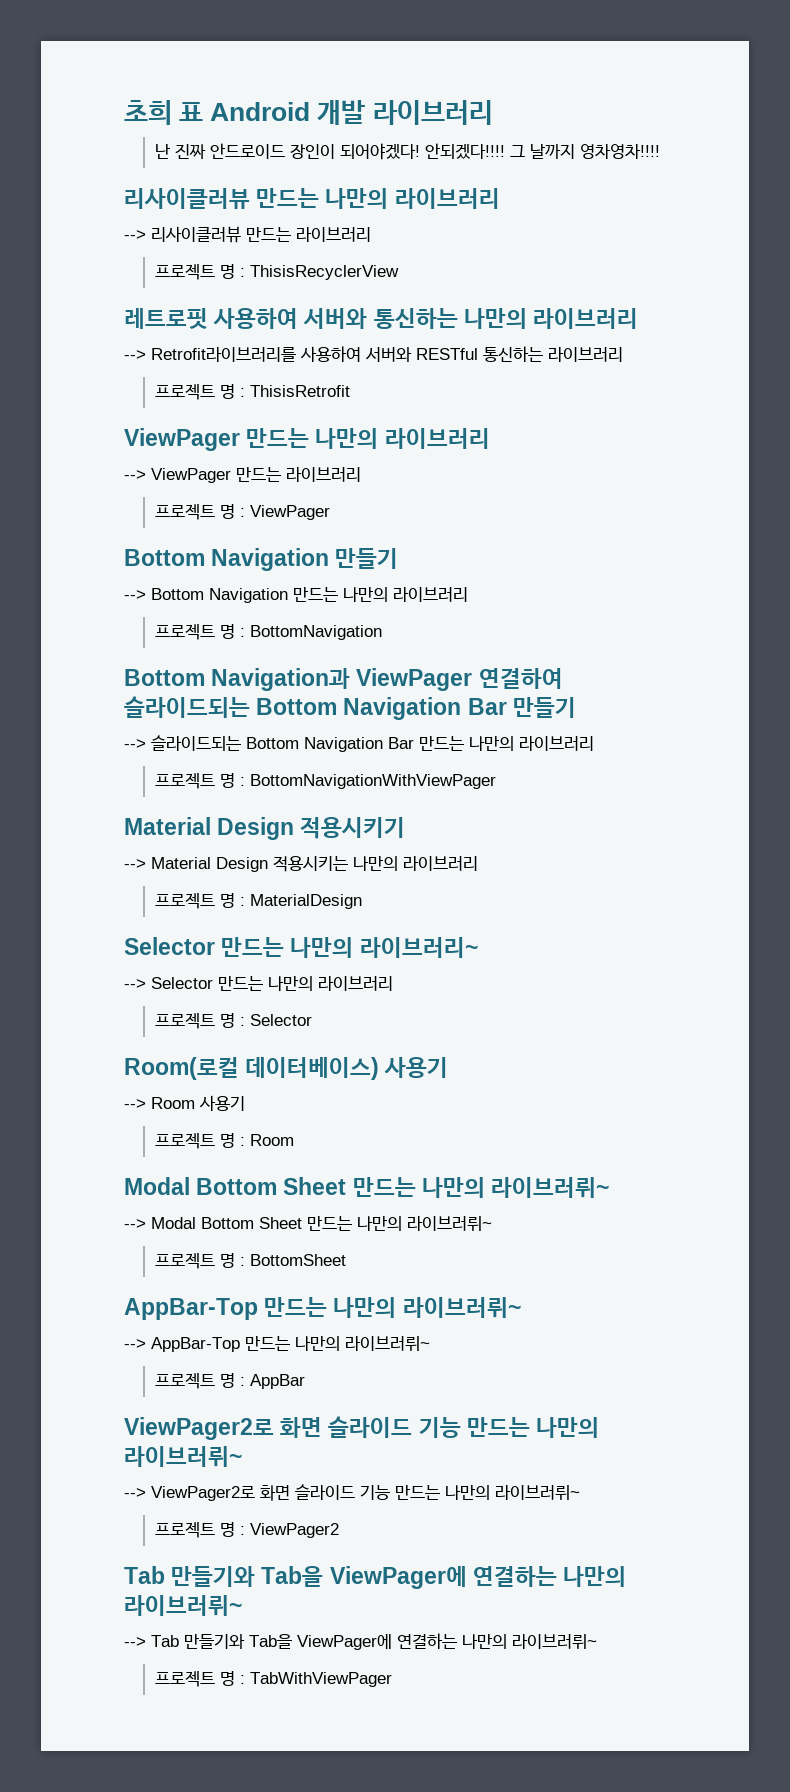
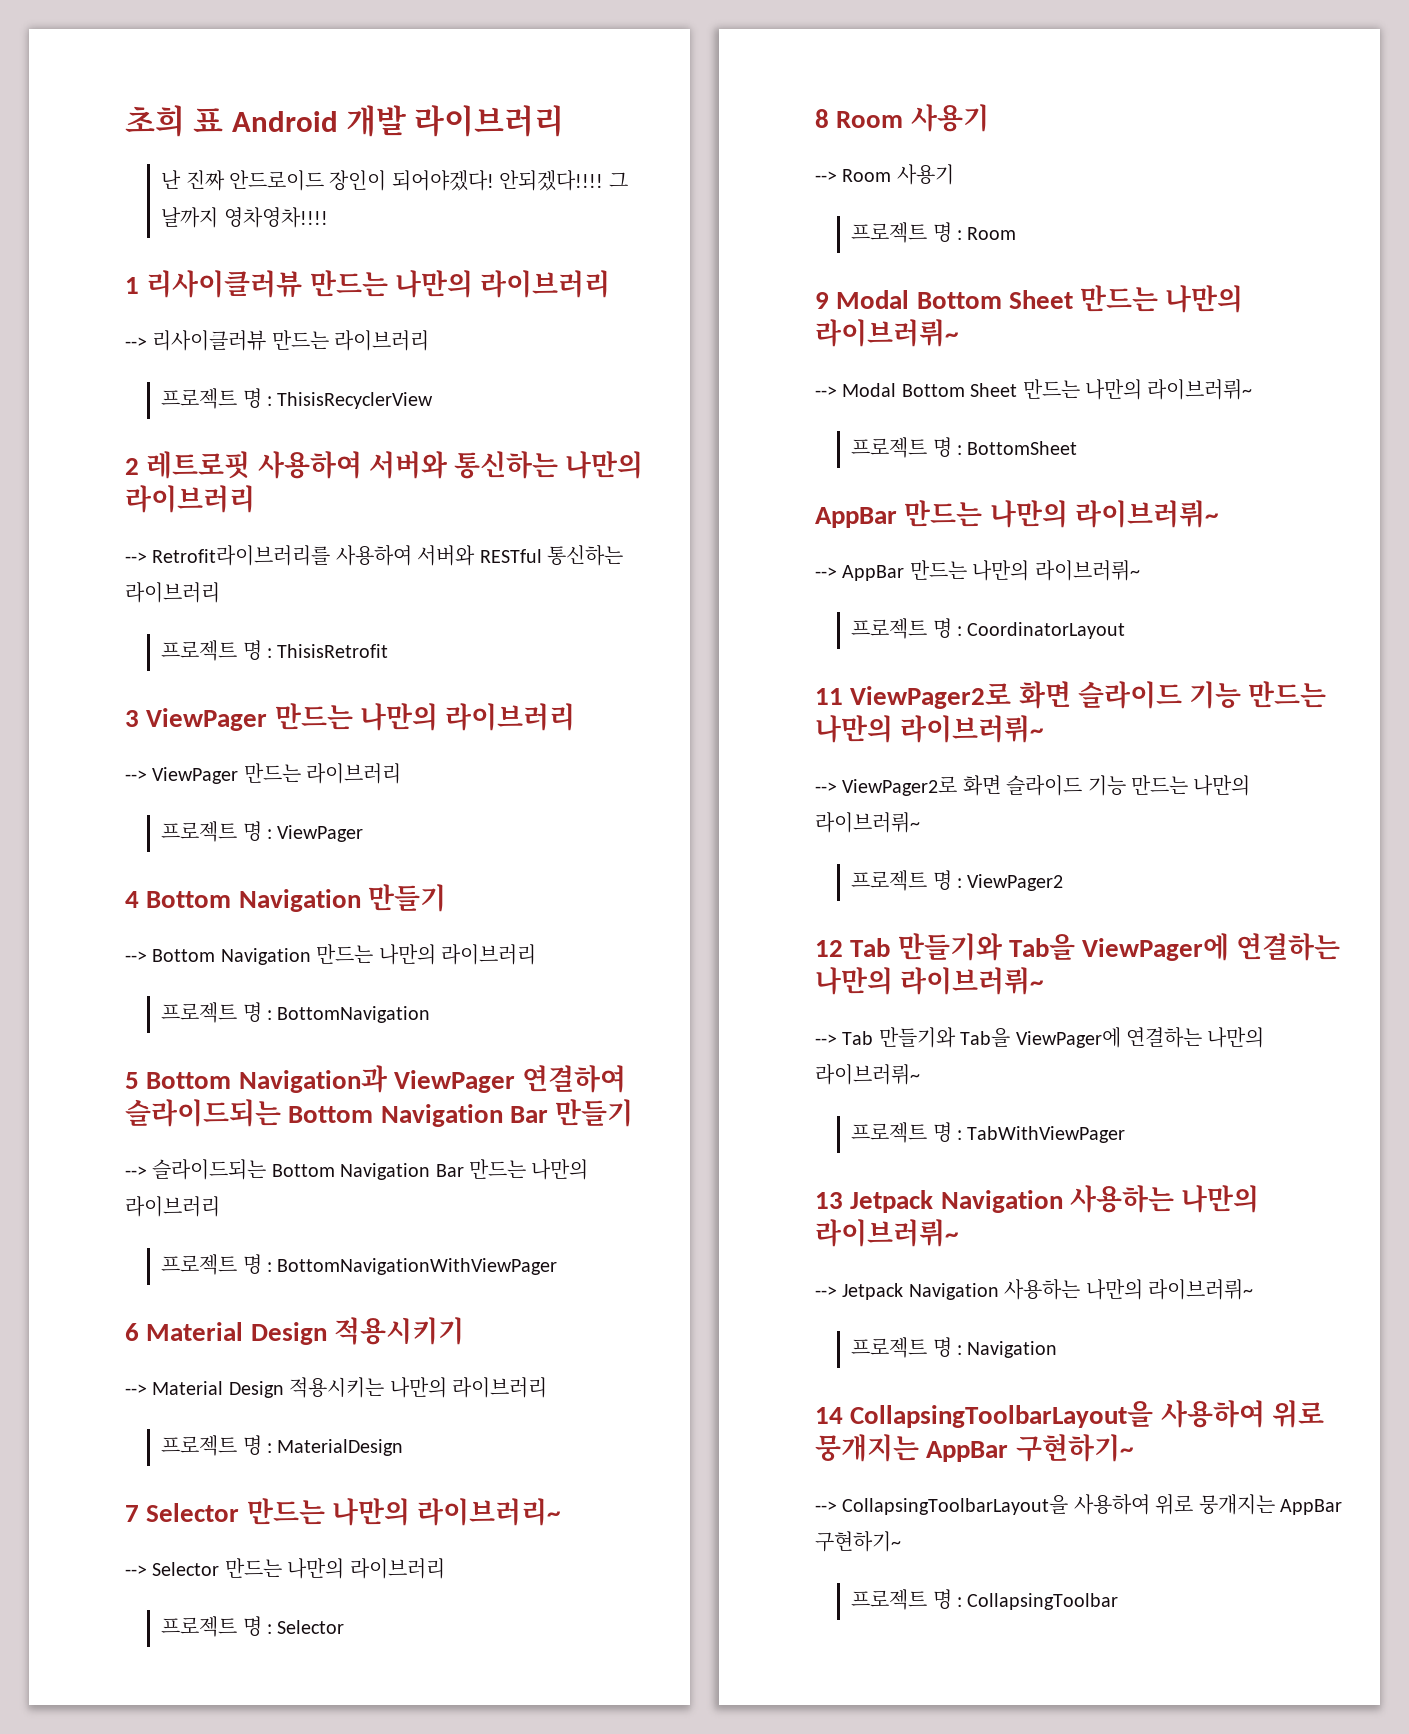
- 리사이클러뷰 만드는 나만의 라이브러리
+ 1 리사이클러뷰 만드는 나만의 라이브러리
- 레트로핏 사용하여 서버와 통신하는 나만의 라이브러리
+ 2 레트로핏 사용하여 서버와 통신하는 나만의 라이브러리
- ViewPager 만드는 나만의 라이브러리
+ 3 ViewPager 만드는 나만의 라이브러리
- Bottom Navigation 만들기
+ 4 Bottom Navigation 만들기
- Bottom Navigation과 ViewPager 연결하여 슬라이드되는 Bottom Navigation Bar 만들기
+ 5 Bottom Navigation과 ViewPager 연결하여 슬라이드되는 Bottom Navigation Bar 만들기
- Material Design 적용시키기
+ 6 Material Design 적용시키기
- Selector 만드는 나만의 라이브러리~
+ 7 Selector 만드는 나만의 라이브러리~
- Room(로컬 데이터베이스) 사용기
+ 8 Room 사용기
  프로젝트 명 : Room
- Modal Bottom Sheet 만드는 나만의 라이브러뤼~
+ 9 Modal Bottom Sheet 만드는 나만의 라이브러뤼~
  프로젝트 명 : BottomSheet
- AppBar-Top 만드는 나만의 라이브러뤼~
- --> AppBar-Top 만드는 나만의 라이브러뤼~
- 프로젝트 명 : AppBar
- ViewPager2로 화면 슬라이드 기능 만드는 나만의 라이브러뤼~
+ AppBar 만드는 나만의 라이브러뤼~
+ --> AppBar 만드는 나만의 라이브러뤼~
+ 프로젝트 명 : CoordinatorLayout
+ 11 ViewPager2로 화면 슬라이드 기능 만드는 나만의 라이브러뤼~
  프로젝트 명 : ViewPager2
- Tab 만들기와 Tab을 ViewPager에 연결하는 나만의 라이브러뤼~
+ 12 Tab 만들기와 Tab을 ViewPager에 연결하는 나만의 라이브러뤼~
+ 13 Jetpack Navigation 사용하는 나만의 라이브러뤼~
+ --> Jetpack Navigation 사용하는 나만의 라이브러뤼~
+ 프로젝트 명 : Navigation
+ 14 CollapsingToolbarLayout을 사용하여 위로 뭉개지는 AppBar 구현하기~
+ --> CollapsingToolbarLayout을 사용하여 위로 뭉개지는 AppBar 구현하기~
+ 프로젝트 명 : CollapsingToolbar

